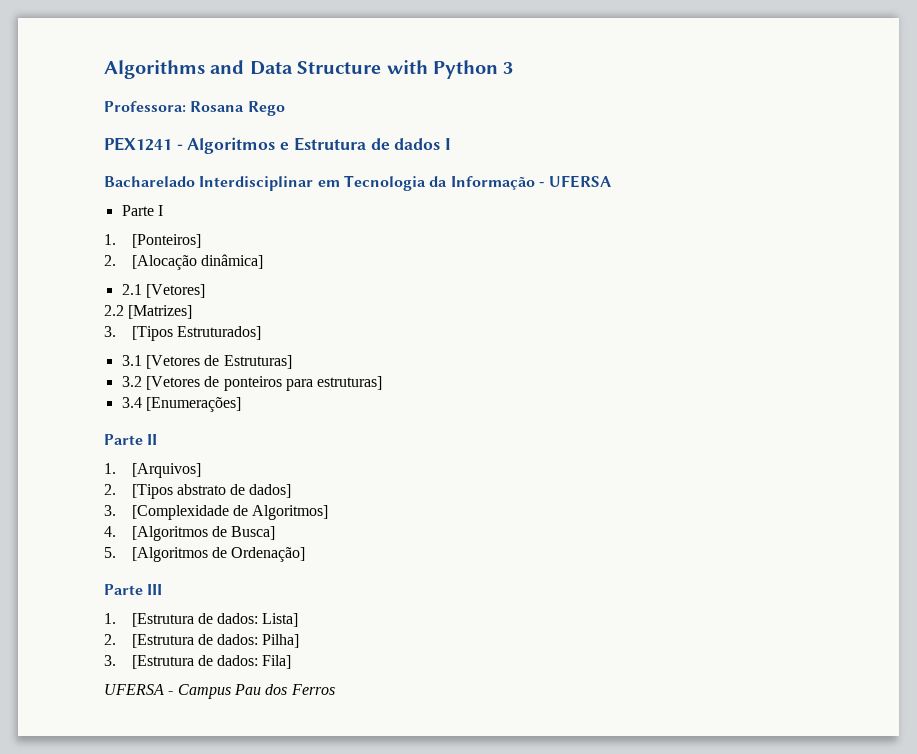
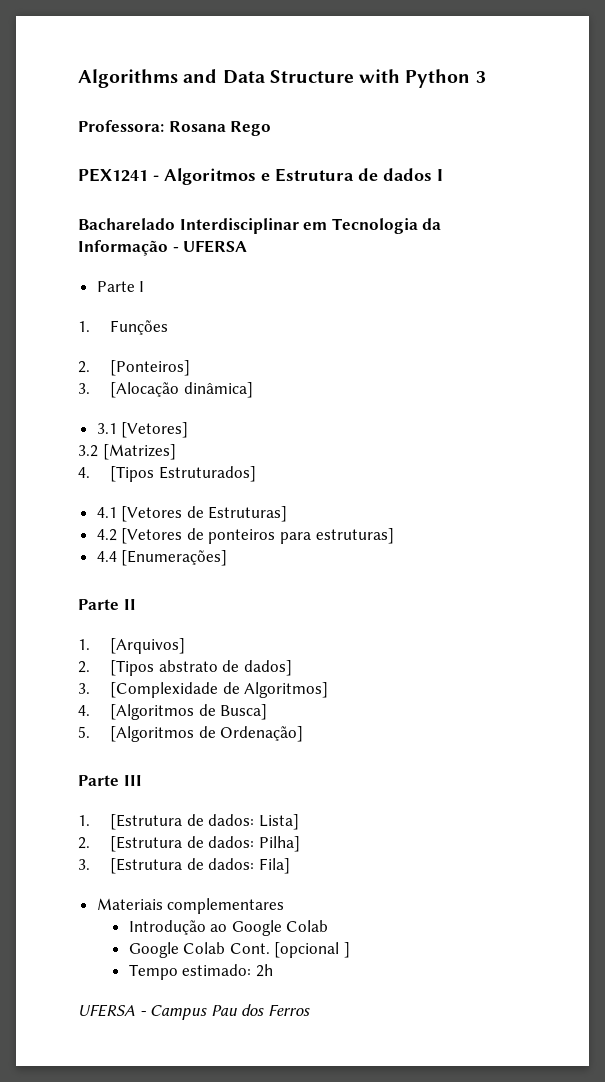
- 1. [Ponteiros]
+ 1. Funções
+ 2. [Ponteiros]
- 2. [Alocação dinâmica]
+ 3. [Alocação dinâmica]
- 2.1 [Vetores]
+ 3.1 [Vetores]
- 2.2 [Matrizes]
+ 3.2 [Matrizes]
- 3. [Tipos Estruturados]
+ 4. [Tipos Estruturados]
- 3.1 [Vetores de Estruturas]
+ 4.1 [Vetores de Estruturas]
- 3.2 [Vetores de ponteiros para estruturas]
+ 4.2 [Vetores de ponteiros para estruturas]
- 3.4 [Enumerações]
+ 4.4 [Enumerações]
+ Materiais complementares
+ Introdução ao Google Colab
+ Google Colab Cont. [opcional ]
+ Tempo estimado: 2h

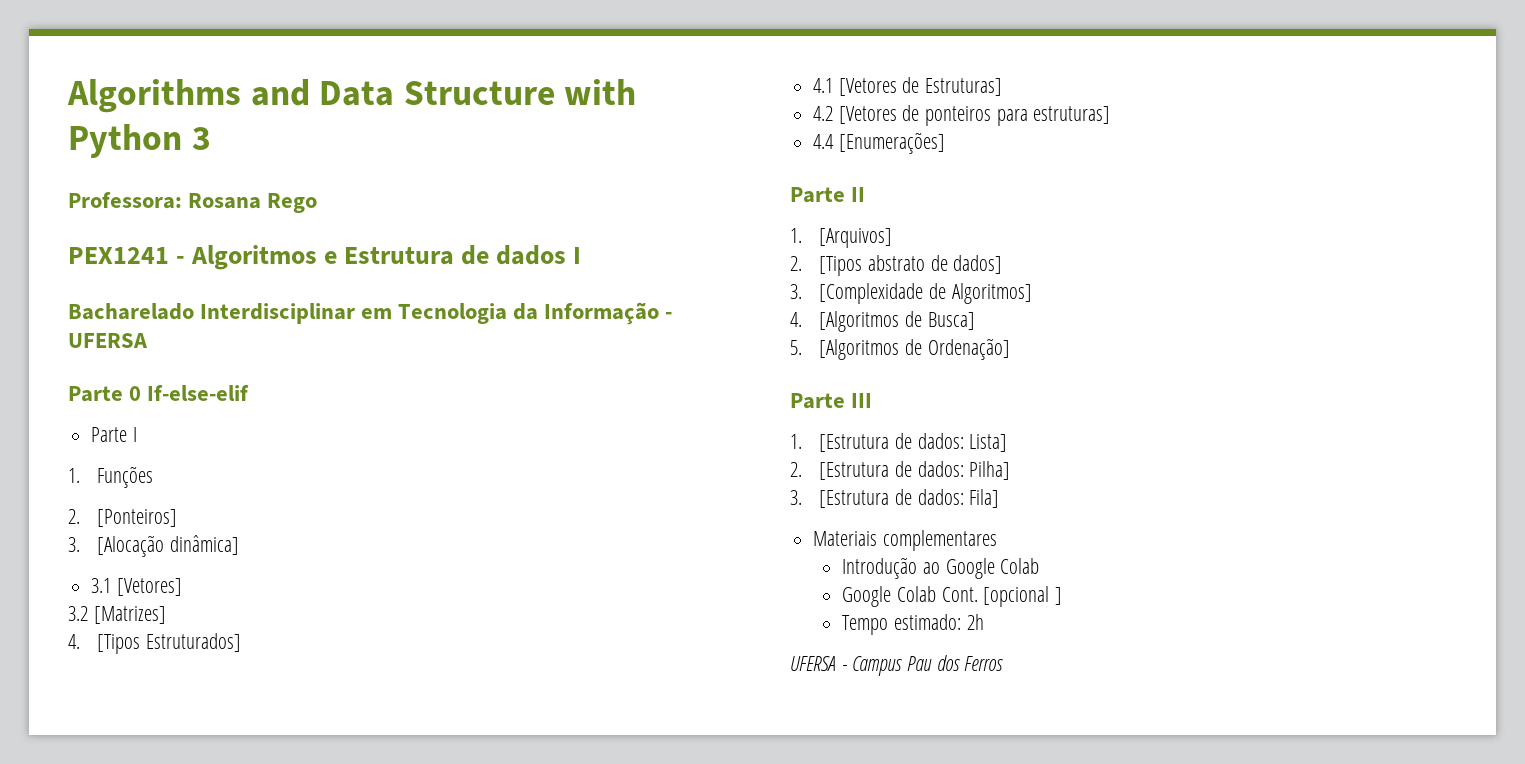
+ Parte 0 If-else-elif

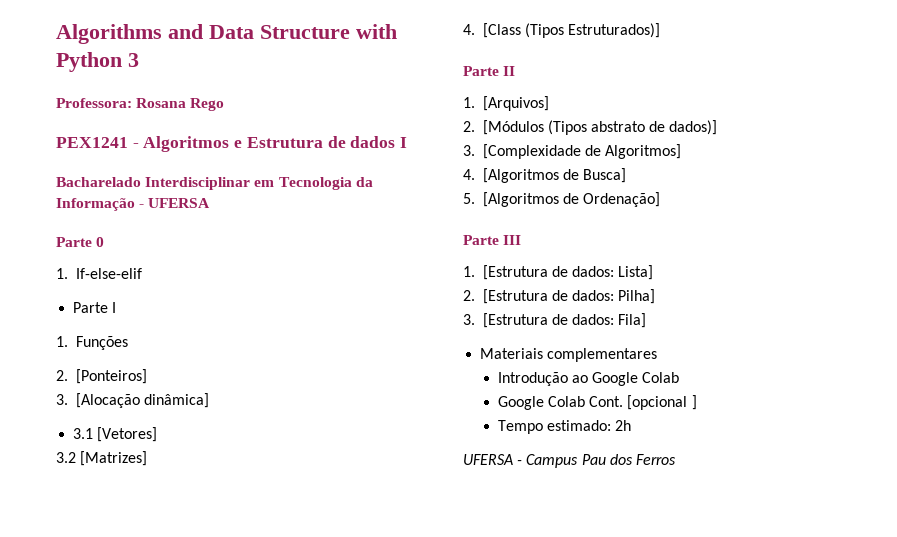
- Parte 0 If-else-elif
+ Parte 0
+ 1. If-else-elif
- 4. [Tipos Estruturados]
- 4.1 [Vetores de Estruturas]
- 4.2 [Vetores de ponteiros para estruturas]
- 4.4 [Enumerações]
+ 4. [Class (Tipos Estruturados)]
- 2. [Tipos abstrato de dados]
+ 2. [Módulos (Tipos abstrato de dados)]

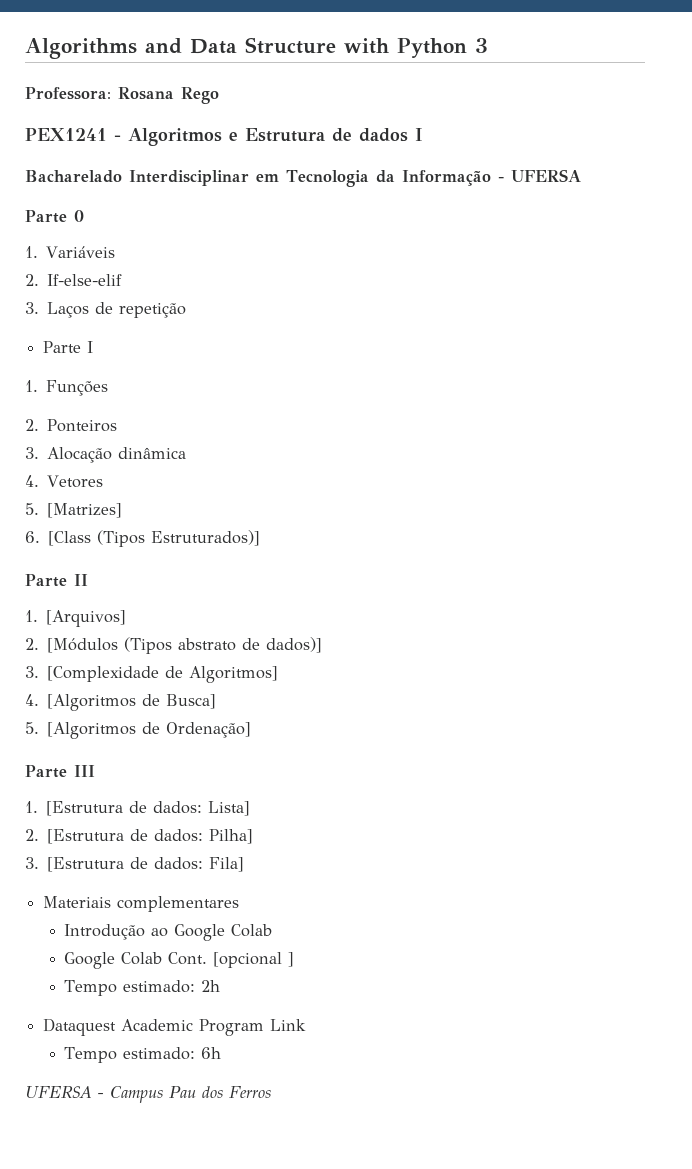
- 1. If-else-elif
+ 1. Variáveis
+ 2. If-else-elif
+ 3. Laços de repetição
- 2. [Ponteiros]
- 3. [Alocação dinâmica]
- 3.1 [Vetores]
- 3.2 [Matrizes]
+ 2. Ponteiros
+ 3. Alocação dinâmica
+ 4. Vetores
+ 5. [Matrizes]
- 4. [Class (Tipos Estruturados)]
+ 6. [Class (Tipos Estruturados)]
+ Dataquest Academic Program Link
+ Tempo estimado: 6h

